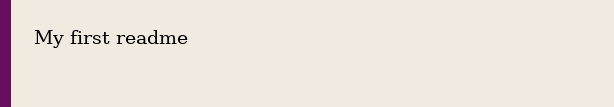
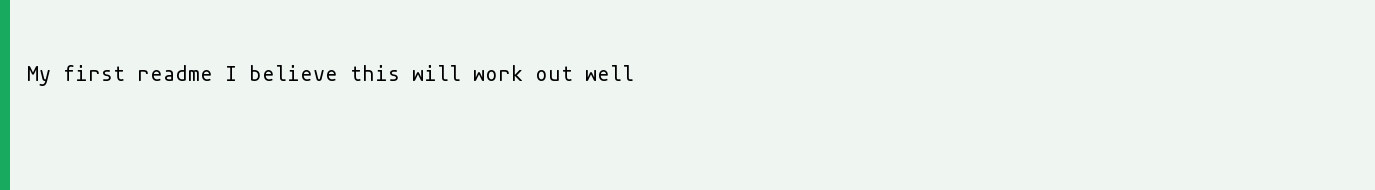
- My first readme
+ My first readme I believe this will work out well

